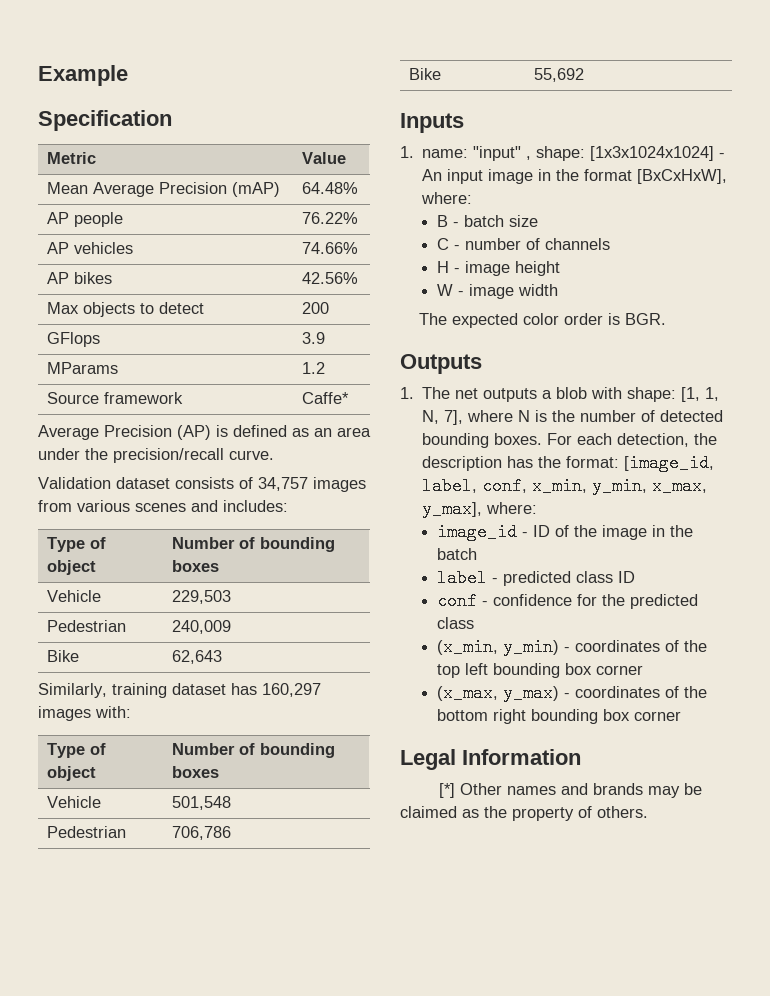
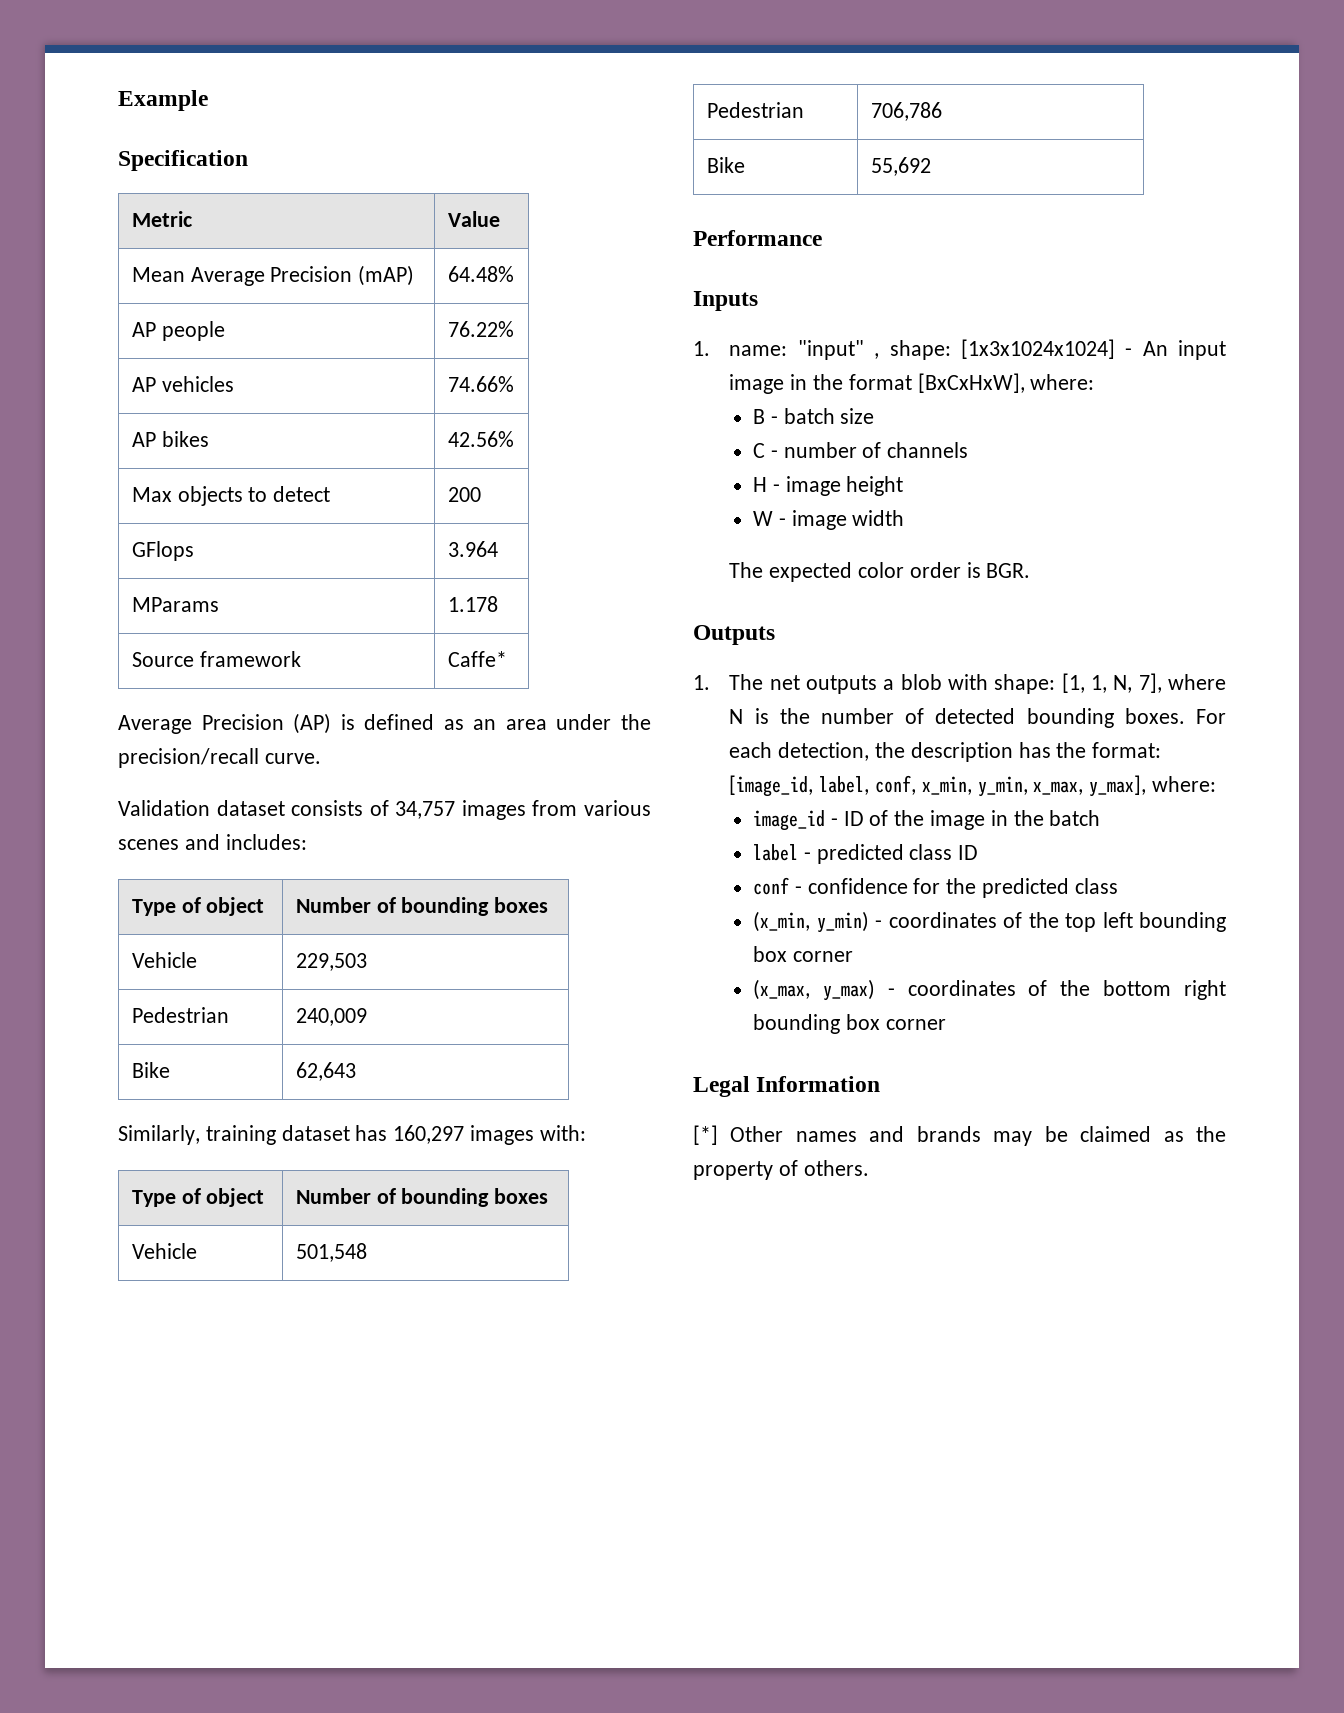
- GFlops | 3.9
+ GFlops | 3.964
- MParams | 1.2
+ MParams | 1.178
+ Performance

